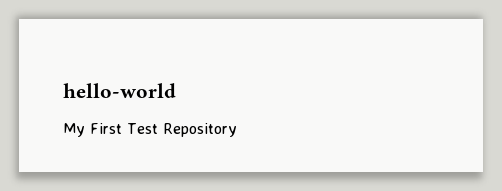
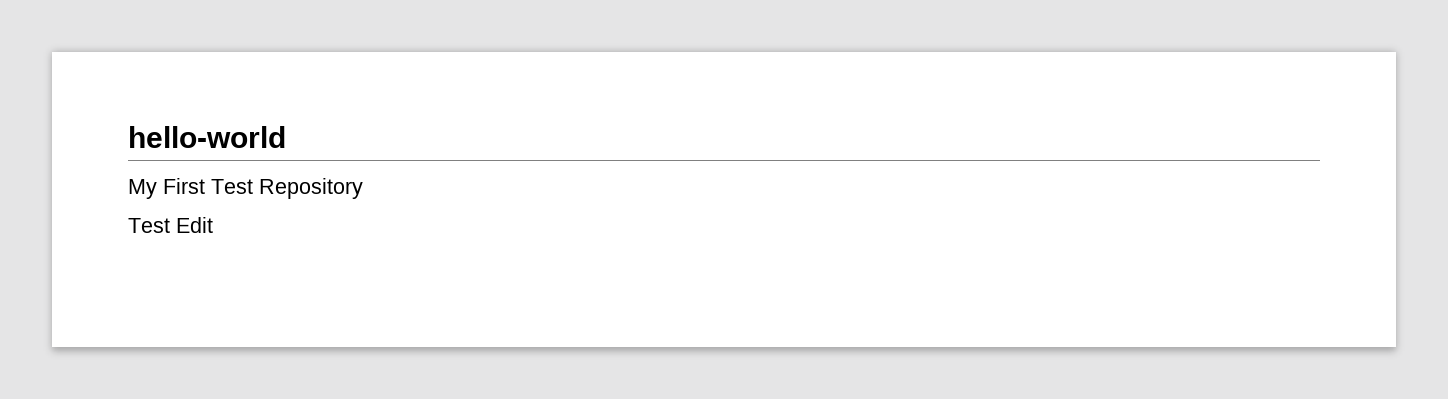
+ Test Edit

